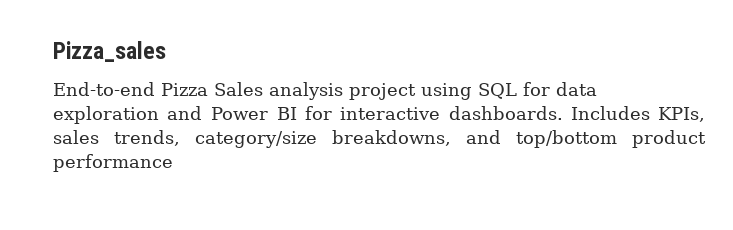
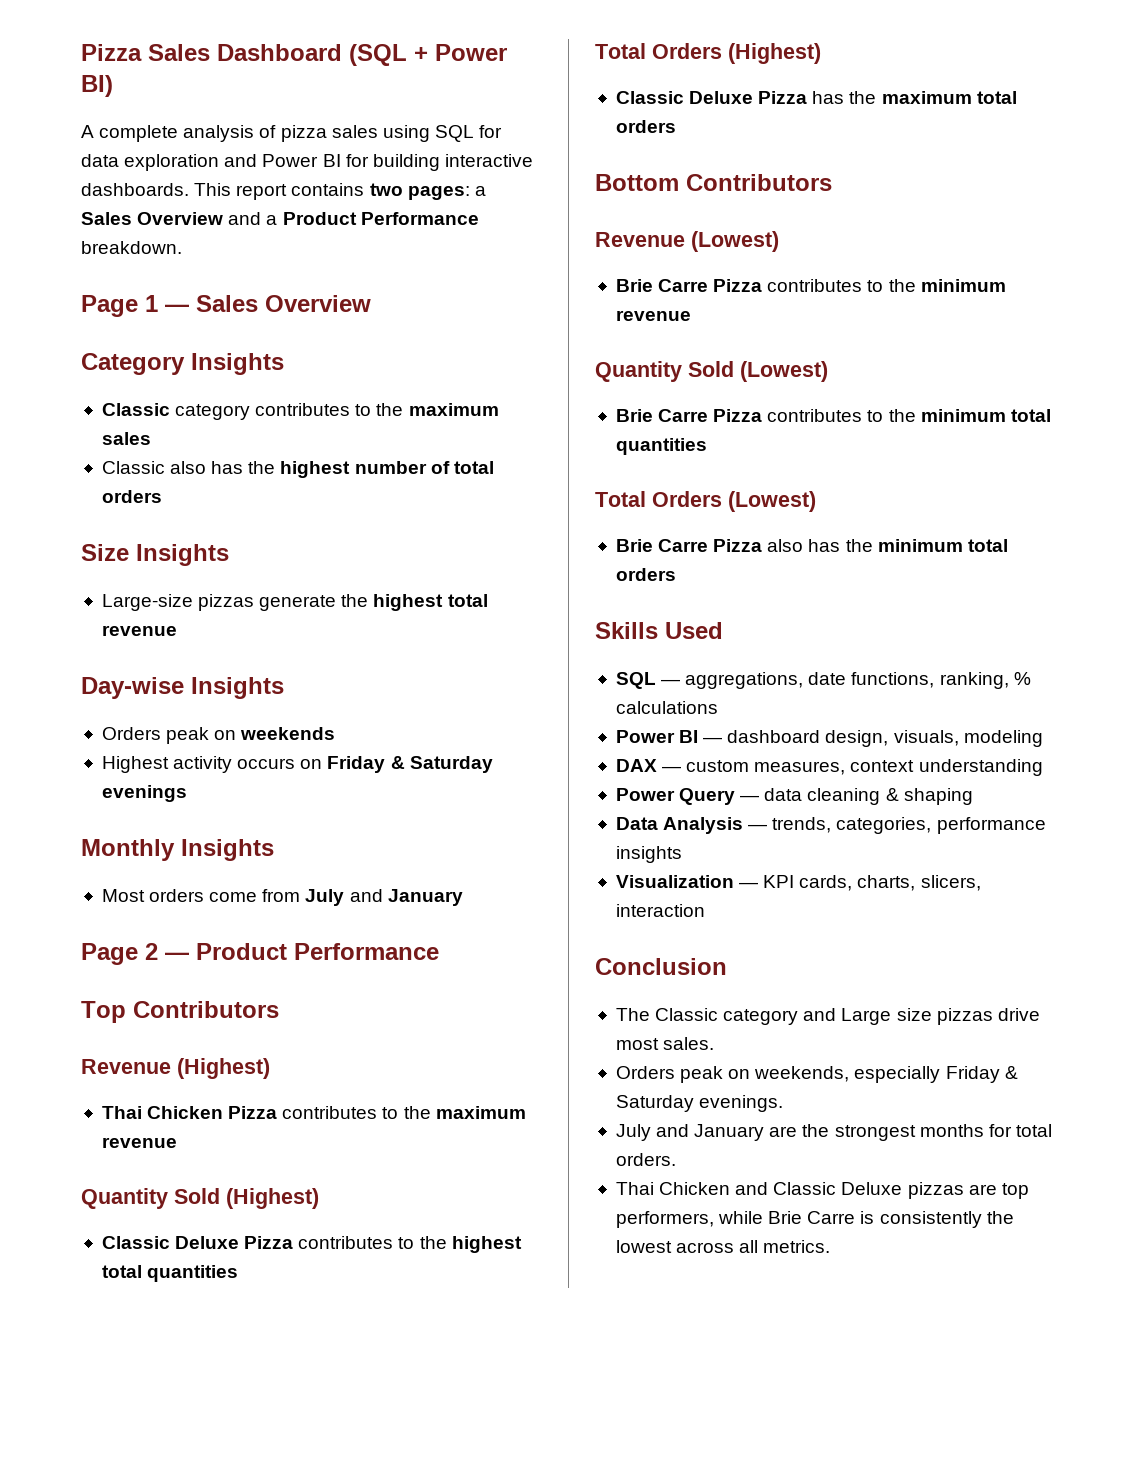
- Pizza_sales
- End-to-end Pizza Sales analysis project using SQL for data exploration and Power BI for interactive dashboards.
+ Pizza Sales Dashboard (SQL + Power BI)
+ A complete analysis of pizza sales using SQL for data exploration and Power BI for building interactive dashboards.
- Includes KPIs, sales trends, category/size breakdowns, and top/bottom product performance
+ This report contains two pages: a Sales Overview and a Product Performance breakdown.
+ Page 1 — Sales Overview
+ Category Insights
+ Classic category contributes to the maximum sales
+ Classic also has the highest number of total orders
+ Size Insights
+ Large-size pizzas generate the highest total revenue
+ Day-wise Insights
+ Orders peak on weekends
+ Highest activity occurs on Friday & Saturday evenings
+ Monthly Insights
+ Most orders come from July and January
+ Page 2 — Product Performance
+ Top Contributors
+ Revenue (Highest)
+ Thai Chicken Pizza contributes to the maximum revenue
+ Quantity Sold (Highest)
+ Classic Deluxe Pizza contributes to the highest total quantities
+ Total Orders (Highest)
+ Classic Deluxe Pizza has the maximum total orders
+ Bottom Contributors
+ Revenue (Lowest)
+ Brie Carre Pizza contributes to the minimum revenue
+ Quantity Sold (Lowest)
+ Brie Carre Pizza contributes to the minimum total quantities
+ Total Orders (Lowest)
+ Brie Carre Pizza also has the minimum total orders
+ Skills Used
+ SQL — aggregations, date functions, ranking, % calculations
+ Power BI — dashboard design, visuals, modeling
+ DAX — custom measures, context understanding
+ Power Query — data cleaning & shaping
+ Data Analysis — trends, categories, performance insights
+ Visualization — KPI cards, charts, slicers, interaction
+ Conclusion
+ The Classic category and Large size pizzas drive most sales.
+ Orders peak on weekends, especially Friday & Saturday evenings.
+ July and January are the strongest months for total orders.
+ Thai Chicken and Classic Deluxe pizzas are top performers, while Brie Carre is consistently the lowest across all metrics.

